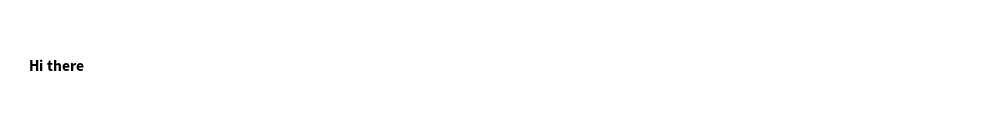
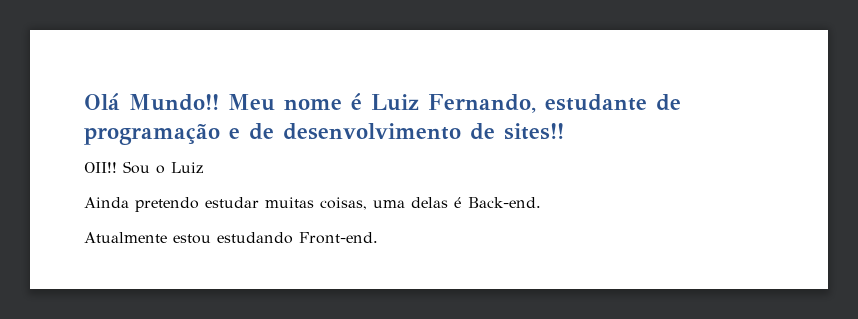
- Hi there
+ Olá Mundo!! Meu nome é Luiz Fernando, estudante de programação e de desenvolvimento de sites!!
+ OII!! Sou o Luiz
+ Ainda pretendo estudar muitas coisas, uma delas é Back-end.
+ Atualmente estou estudando Front-end.

